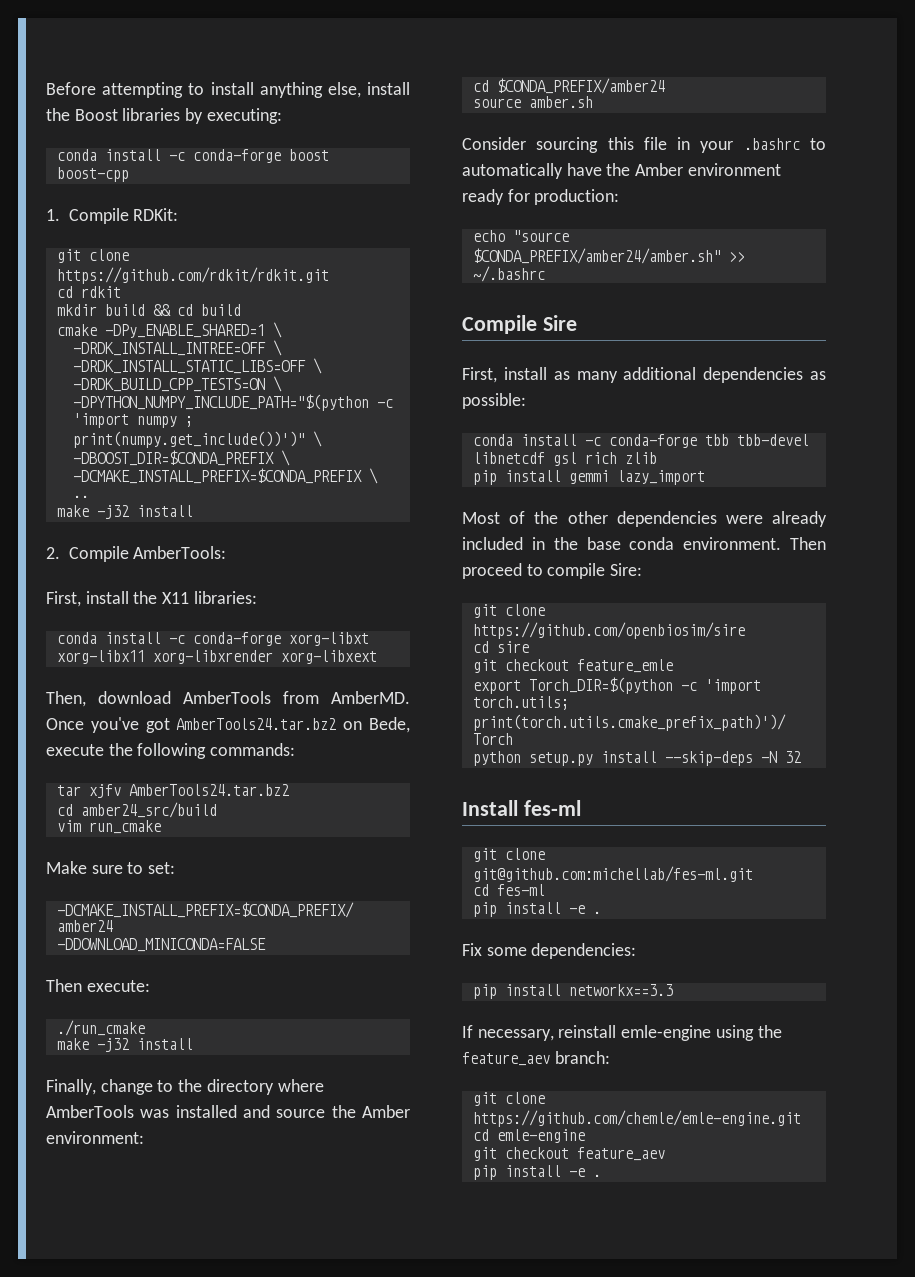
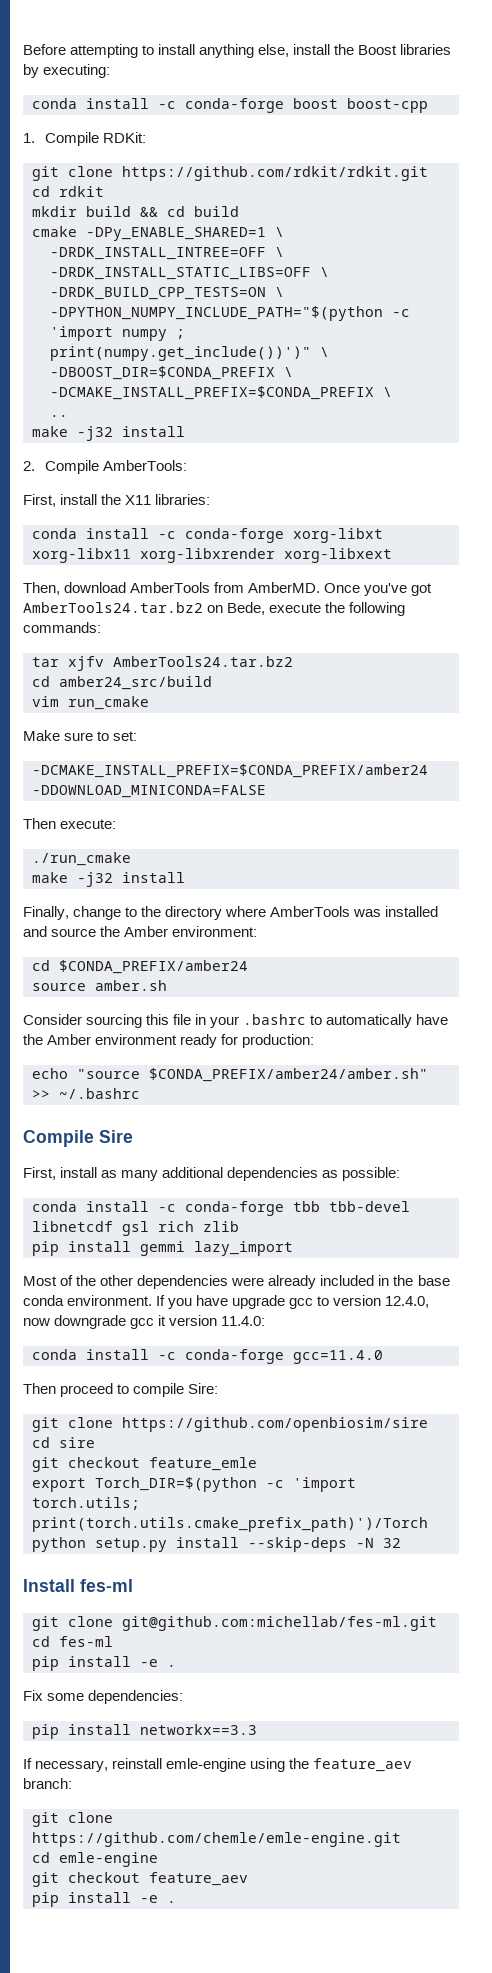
- Most of the other dependencies were already included in the base conda environment. Then proceed to compile Sire:
+ Most of the other dependencies were already included in the base conda environment. If you have upgrade gcc to version 12.4.0, now downgrade gcc it version 11.4.0:
+ conda install -c conda-forge gcc=11.4.0
+ Then proceed to compile Sire:

